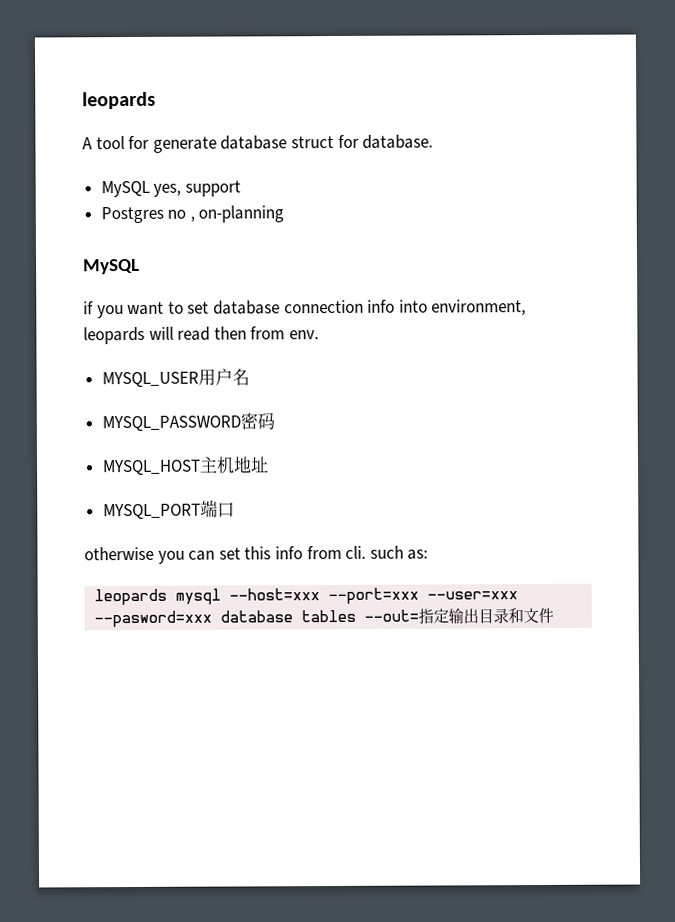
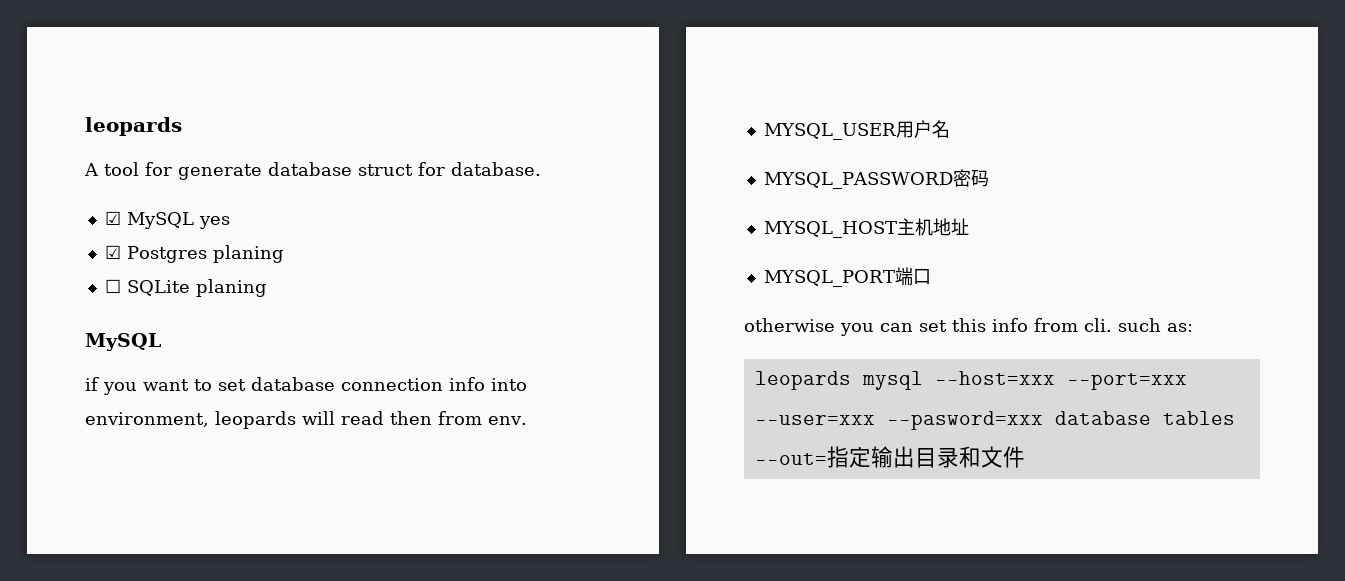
- MySQL yes, support
- Postgres no , on-planning
+ ☑ MySQL yes
+ ☑ Postgres planing
+ ☐ SQLite planing

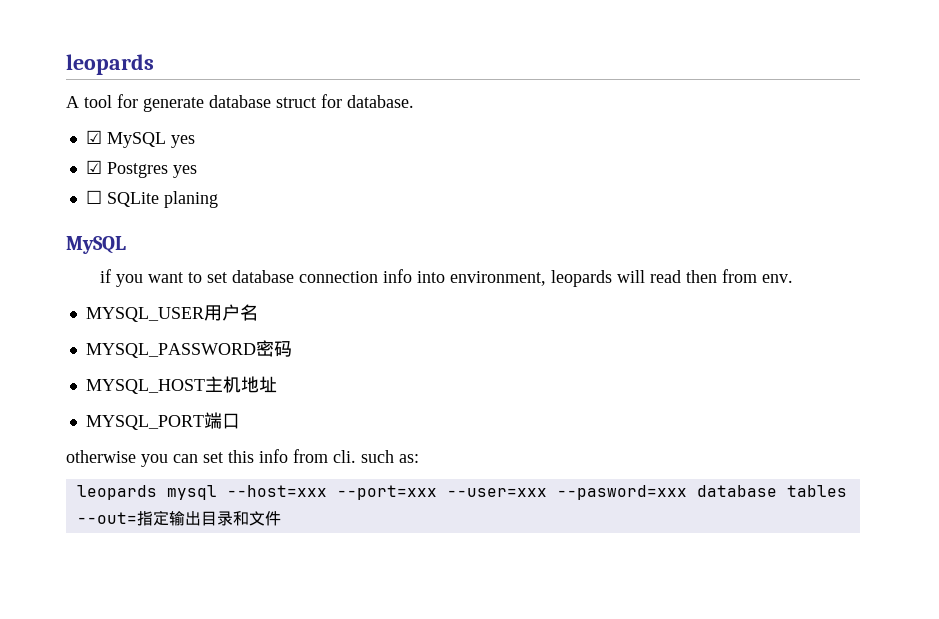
- ☑ Postgres planing
+ ☑ Postgres yes

